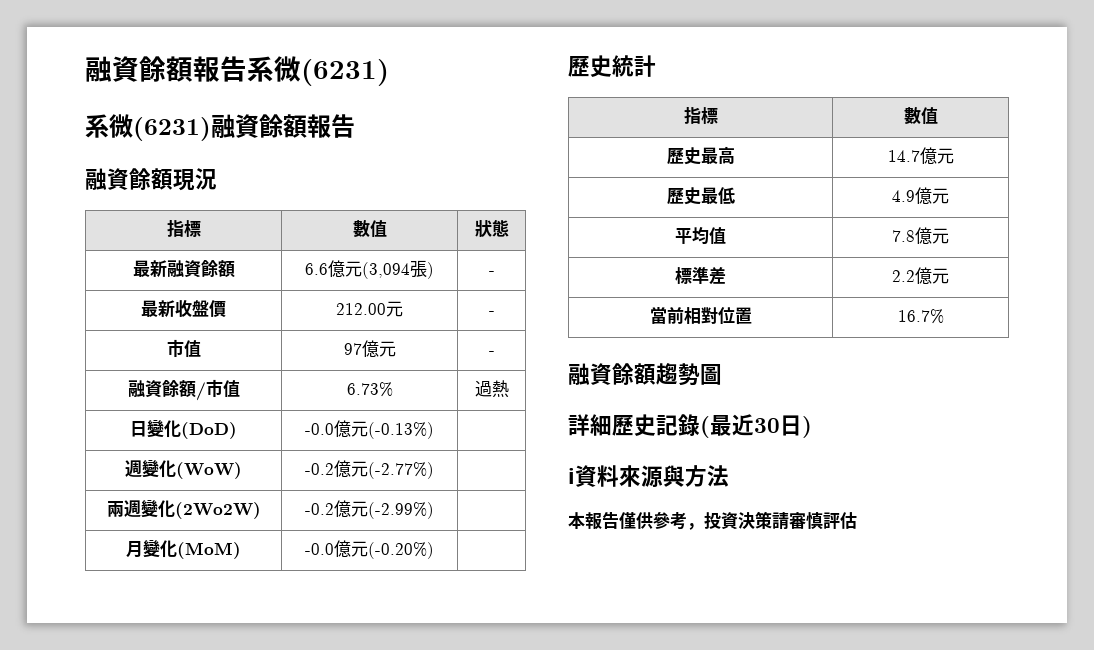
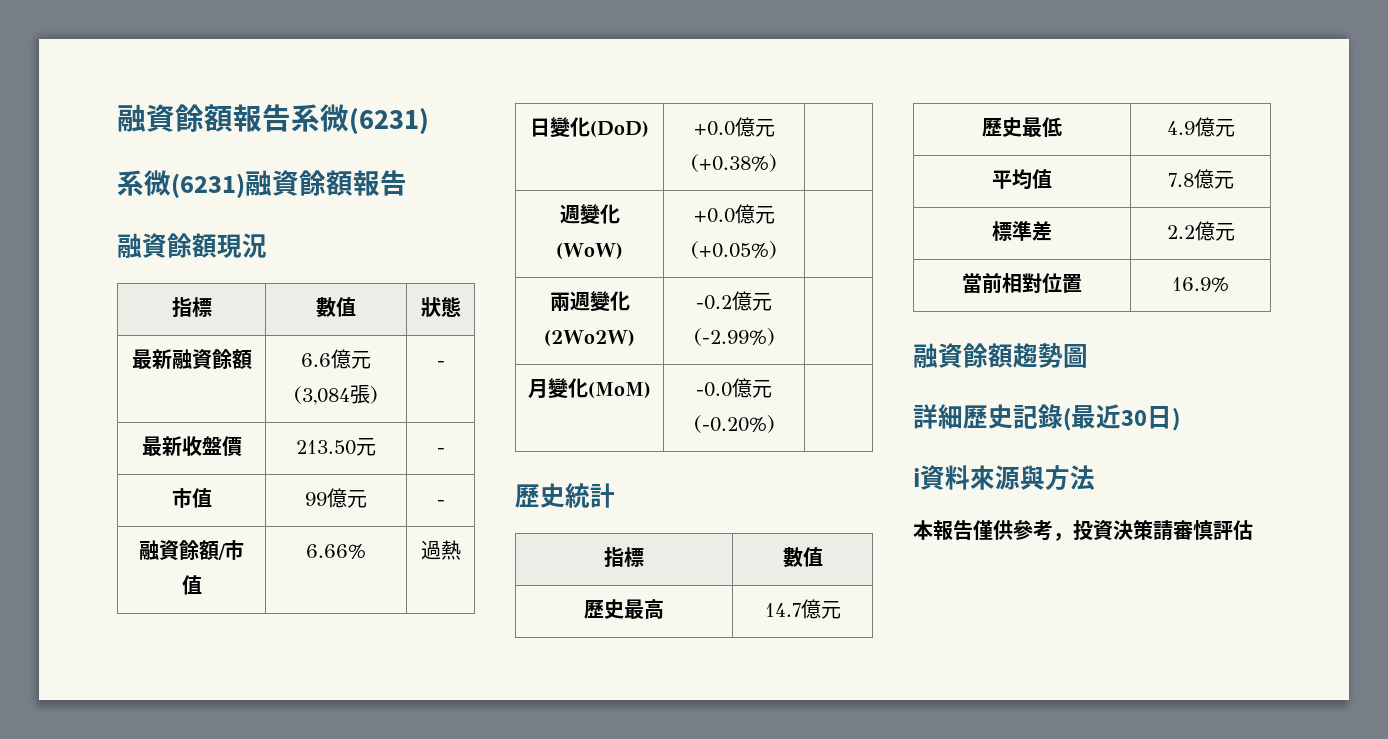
- 最新融資餘額 | 6.6億元(3,094張) | -
+ 最新融資餘額 | 6.6億元(3,084張) | -
- 最新收盤價 | 212.00元 | -
+ 最新收盤價 | 213.50元 | -
- 市值 | 97億元 | -
+ 市值 | 99億元 | -
- 融資餘額/市值 | 6.73% | 過熱
+ 融資餘額/市值 | 6.66% | 過熱
- 日變化(DoD) | -0.0億元(-0.13%) |
+ 日變化(DoD) | +0.0億元(+0.38%) |
- 週變化(WoW) | -0.2億元(-2.77%) |
+ 週變化(WoW) | +0.0億元(+0.05%) |
- 當前相對位置 | 16.7%
+ 當前相對位置 | 16.9%

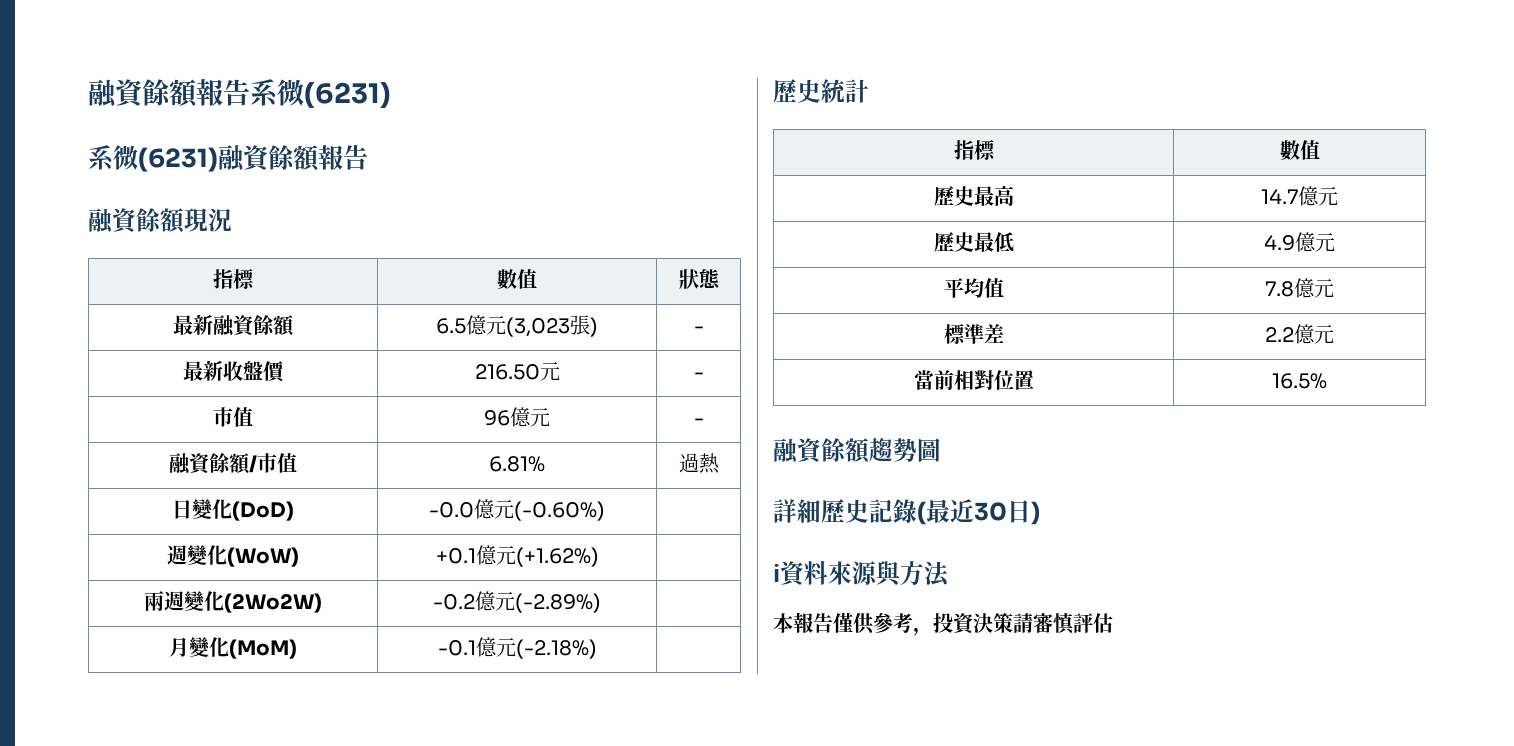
- 最新融資餘額 | 6.6億元(3,084張) | -
+ 最新融資餘額 | 6.5億元(3,023張) | -
- 最新收盤價 | 213.50元 | -
+ 最新收盤價 | 216.50元 | -
- 市值 | 99億元 | -
+ 市值 | 96億元 | -
- 融資餘額/市值 | 6.66% | 過熱
+ 融資餘額/市值 | 6.81% | 過熱
- 日變化(DoD) | +0.0億元(+0.38%) |
+ 日變化(DoD) | -0.0億元(-0.60%) |
- 週變化(WoW) | +0.0億元(+0.05%) |
+ 週變化(WoW) | +0.1億元(+1.62%) |
- 兩週變化(2Wo2W) | -0.2億元(-2.99%) |
+ 兩週變化(2Wo2W) | -0.2億元(-2.89%) |
- 月變化(MoM) | -0.0億元(-0.20%) |
+ 月變化(MoM) | -0.1億元(-2.18%) |
- 當前相對位置 | 16.9%
+ 當前相對位置 | 16.5%

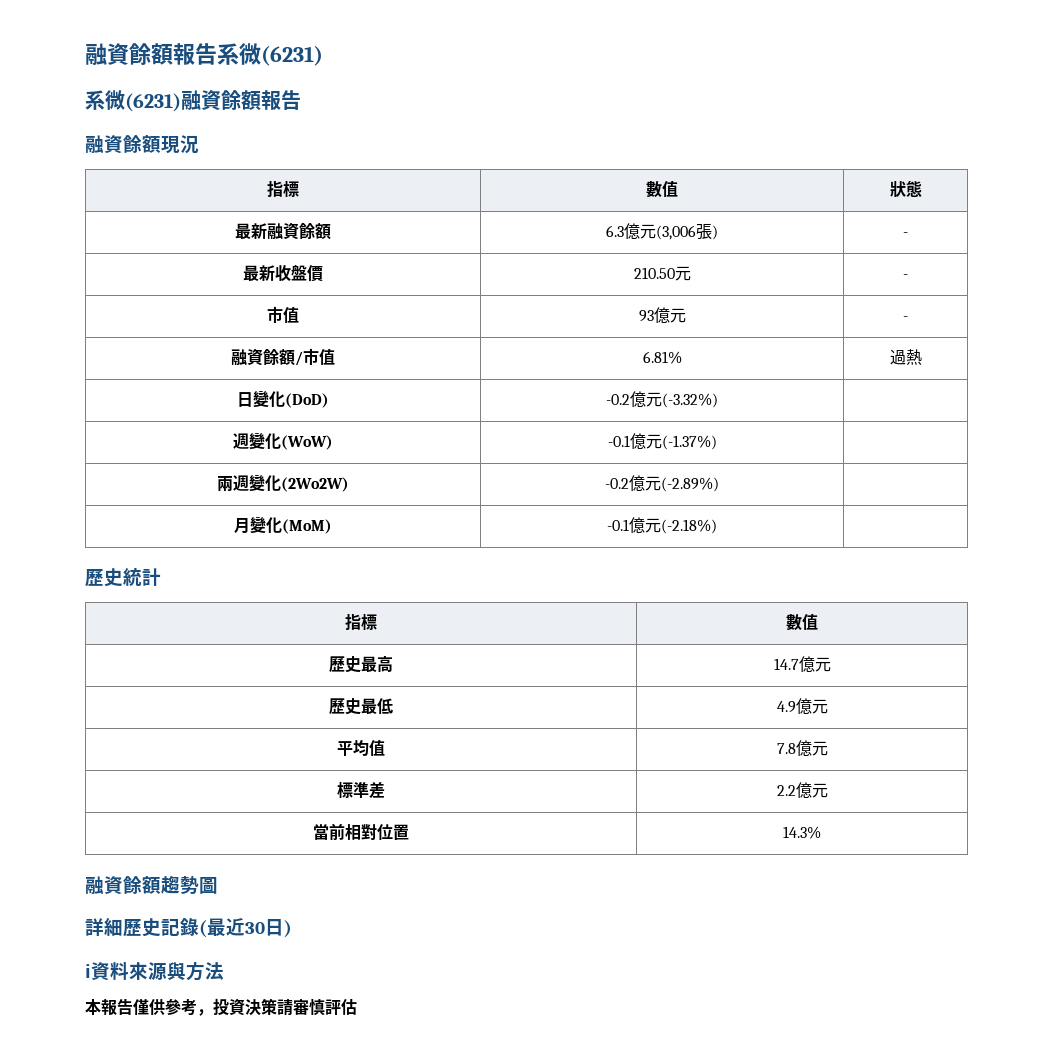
- 最新融資餘額 | 6.5億元(3,023張) | -
+ 最新融資餘額 | 6.3億元(3,006張) | -
- 最新收盤價 | 216.50元 | -
+ 最新收盤價 | 210.50元 | -
- 市值 | 96億元 | -
+ 市值 | 93億元 | -
- 日變化(DoD) | -0.0億元(-0.60%) |
+ 日變化(DoD) | -0.2億元(-3.32%) |
- 週變化(WoW) | +0.1億元(+1.62%) |
+ 週變化(WoW) | -0.1億元(-1.37%) |
- 當前相對位置 | 16.5%
+ 當前相對位置 | 14.3%

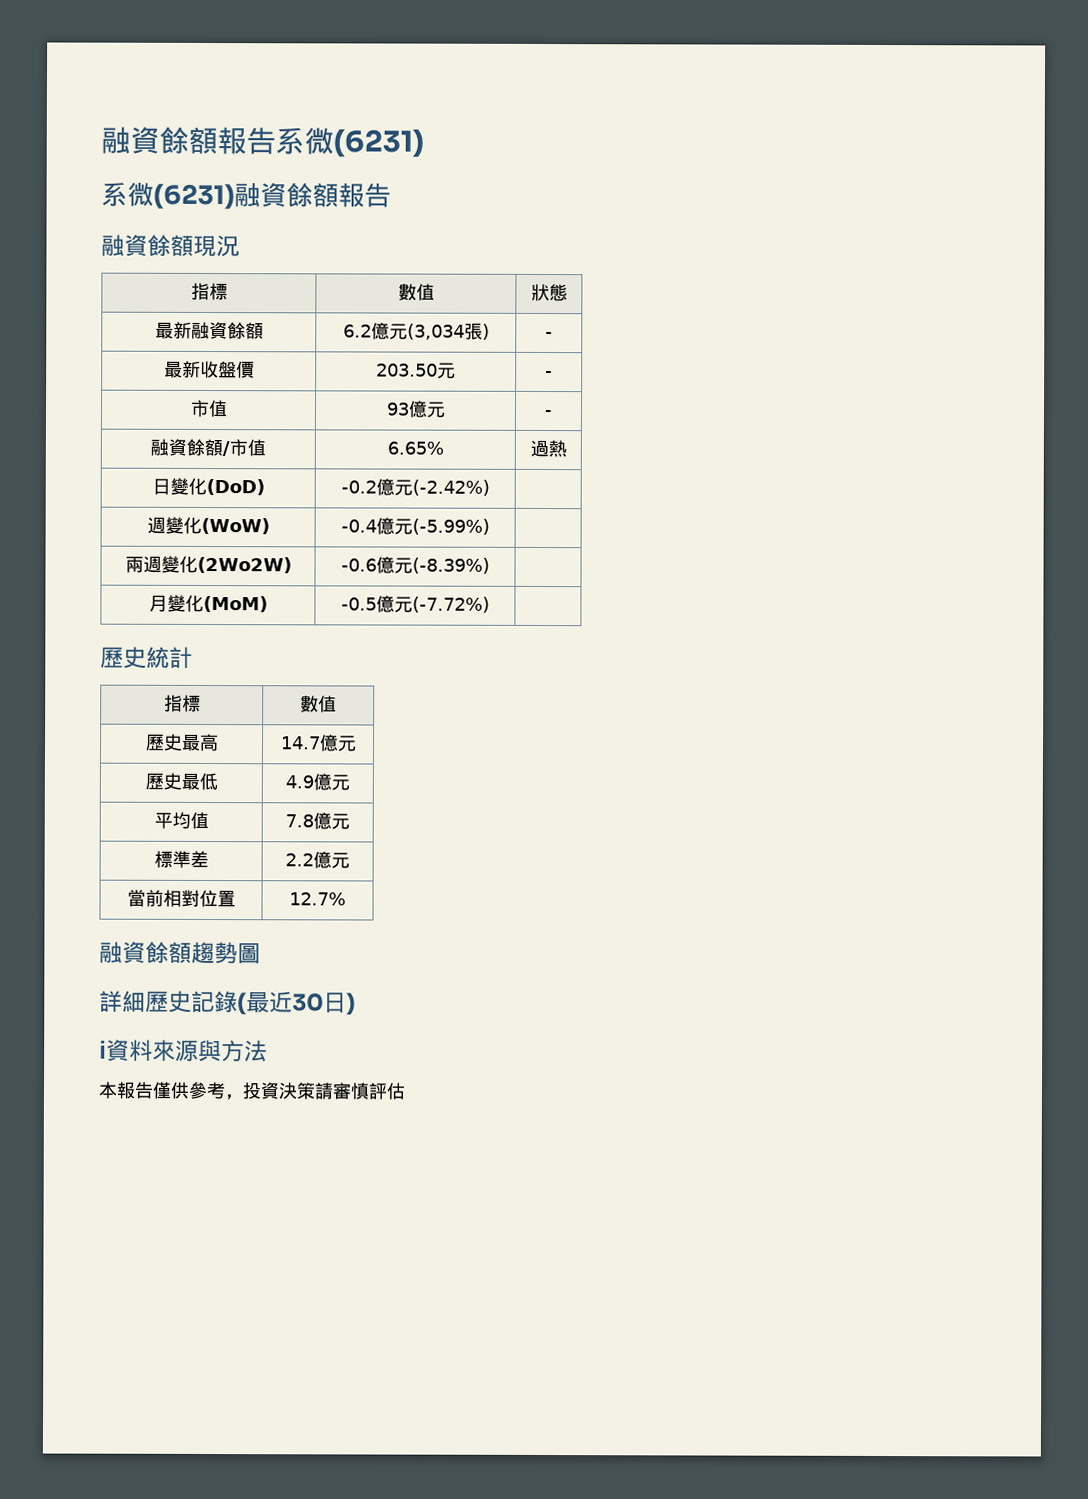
- 最新融資餘額 | 6.3億元(3,006張) | -
+ 最新融資餘額 | 6.2億元(3,034張) | -
- 最新收盤價 | 210.50元 | -
+ 最新收盤價 | 203.50元 | -
- 融資餘額/市值 | 6.81% | 過熱
+ 融資餘額/市值 | 6.65% | 過熱
- 日變化(DoD) | -0.2億元(-3.32%) |
+ 日變化(DoD) | -0.2億元(-2.42%) |
- 週變化(WoW) | -0.1億元(-1.37%) |
+ 週變化(WoW) | -0.4億元(-5.99%) |
- 兩週變化(2Wo2W) | -0.2億元(-2.89%) |
+ 兩週變化(2Wo2W) | -0.6億元(-8.39%) |
- 月變化(MoM) | -0.1億元(-2.18%) |
+ 月變化(MoM) | -0.5億元(-7.72%) |
- 當前相對位置 | 14.3%
+ 當前相對位置 | 12.7%

